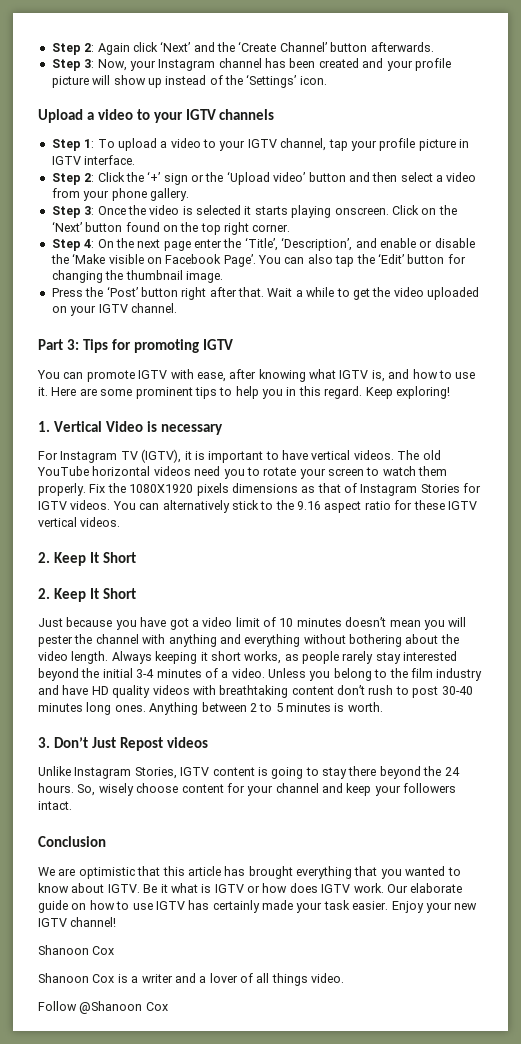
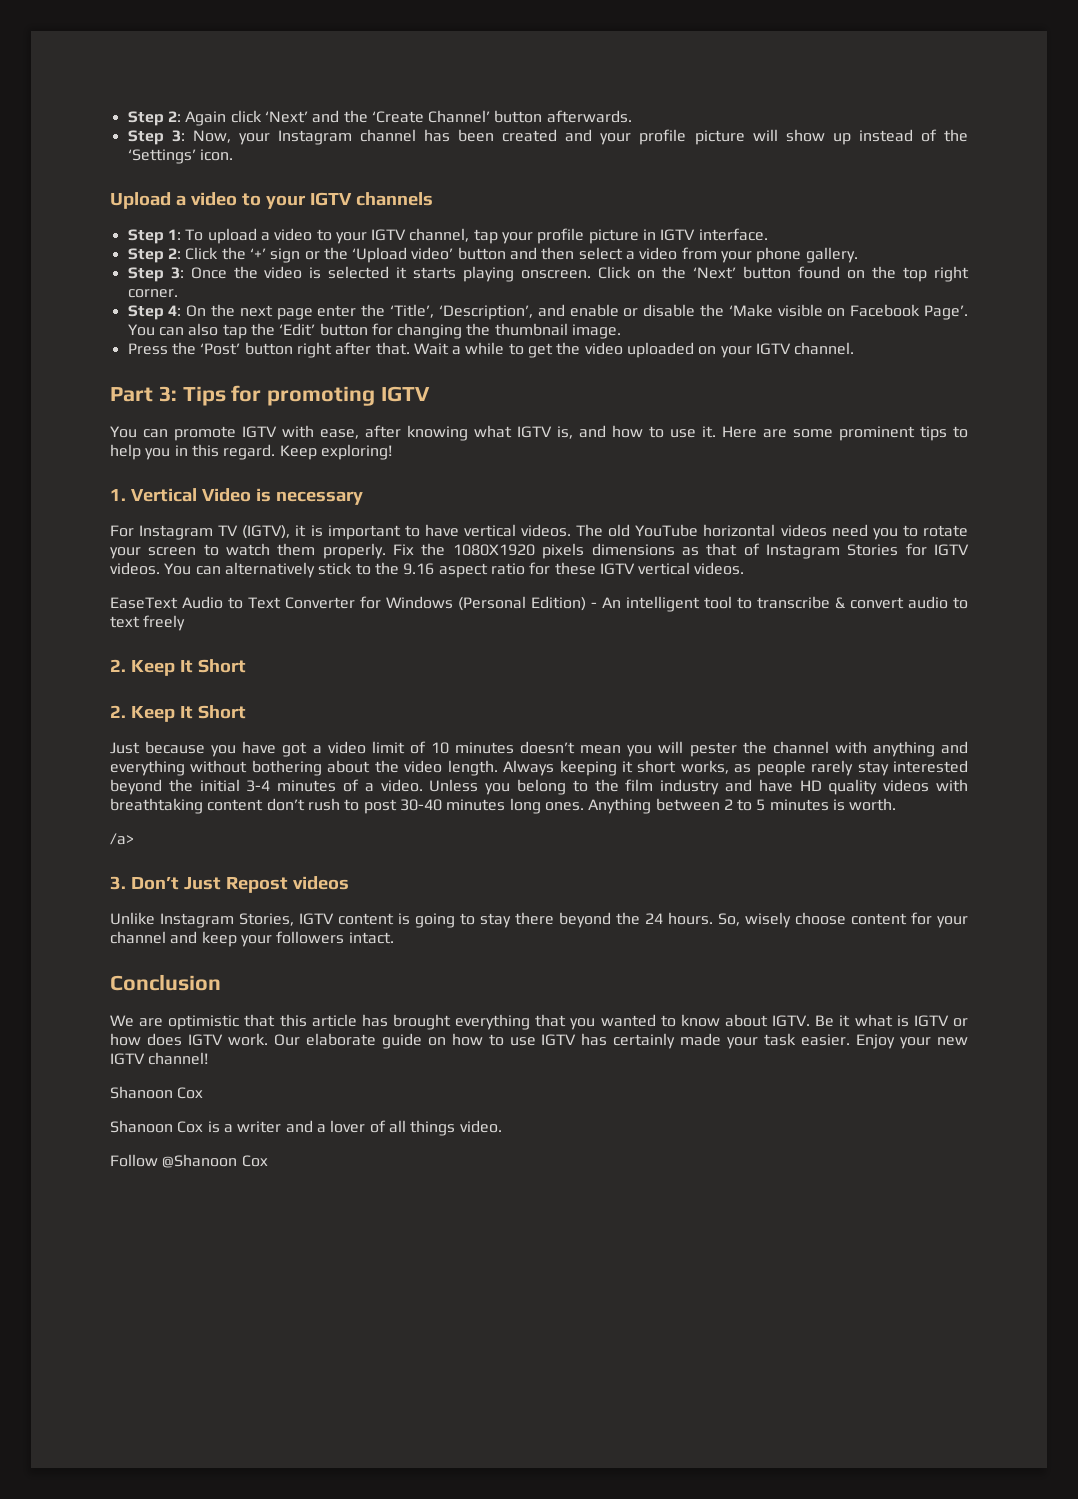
+ EaseText Audio to Text Converter for Windows (Personal Edition) - An intelligent tool to transcribe & convert audio to text freely
+ /a>

